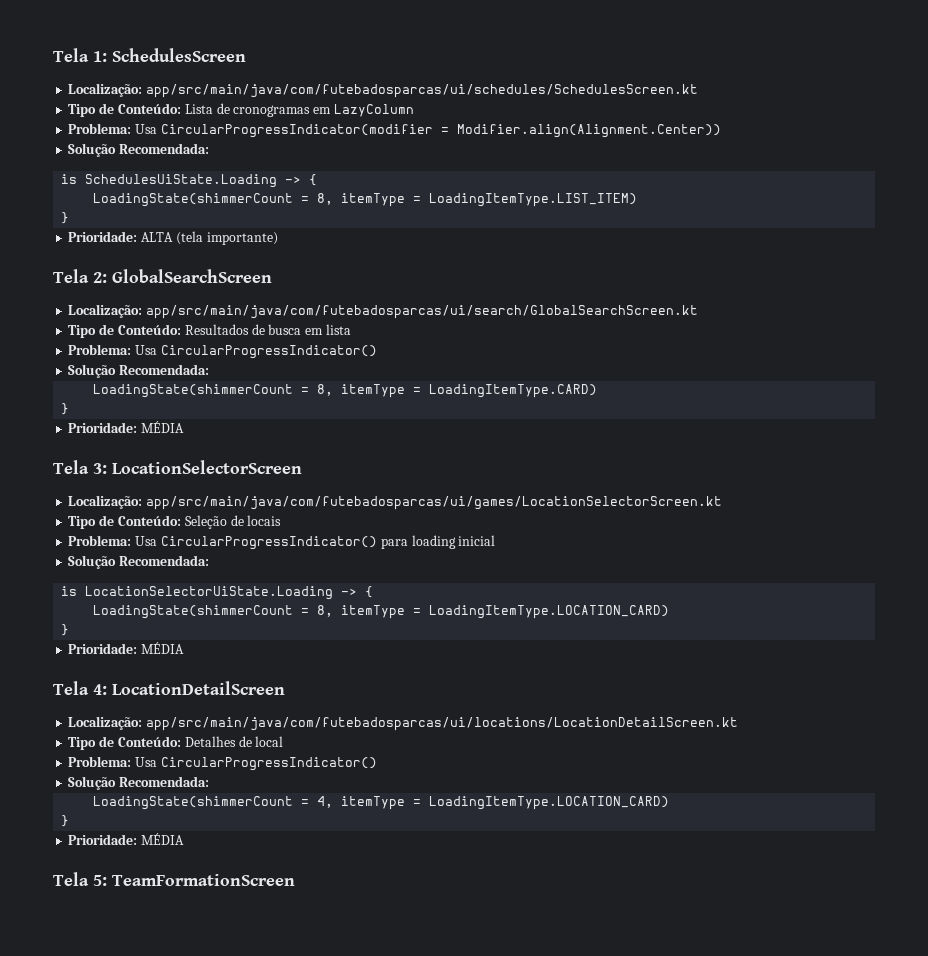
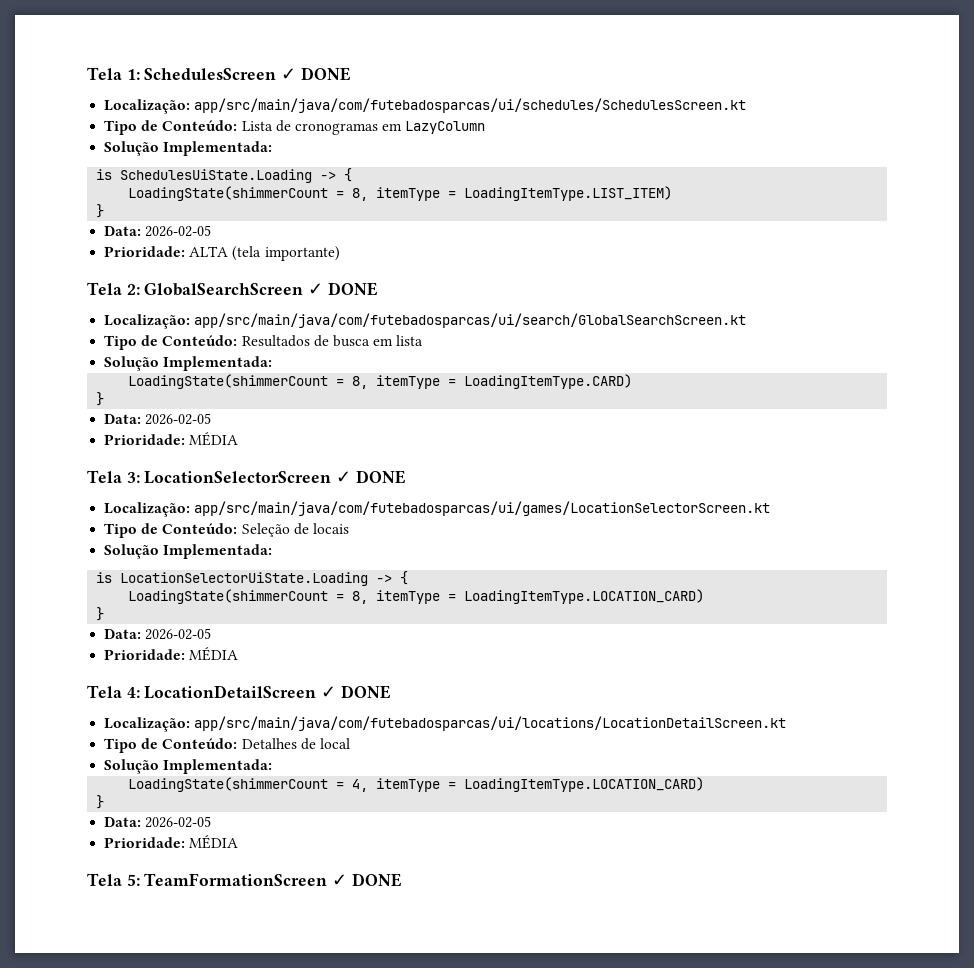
- Tela 1: SchedulesScreen
+ Tela 1: SchedulesScreen ✓ DONE
  Tipo de Conteúdo: Lista de cronogramas em LazyColumn
- Problema: Usa CircularProgressIndicator(modifier = Modifier.align(Alignment.Center))
- Solução Recomendada:
+ Solução Implementada:
  LoadingState(shimmerCount = 8, itemType = LoadingItemType.LIST_ITEM)
  }
+ Data: 2026-02-05
- Tela 2: GlobalSearchScreen
+ Tela 2: GlobalSearchScreen ✓ DONE
  Tipo de Conteúdo: Resultados de busca em lista
- Problema: Usa CircularProgressIndicator()
- Solução Recomendada:
+ Solução Implementada:
  LoadingState(shimmerCount = 8, itemType = LoadingItemType.CARD)
  }
+ Data: 2026-02-05
- Tela 3: LocationSelectorScreen
+ Tela 3: LocationSelectorScreen ✓ DONE
  Tipo de Conteúdo: Seleção de locais
- Problema: Usa CircularProgressIndicator() para loading inicial
- Solução Recomendada:
+ Solução Implementada:
  LoadingState(shimmerCount = 8, itemType = LoadingItemType.LOCATION_CARD)
  }
+ Data: 2026-02-05
- Tela 4: LocationDetailScreen
+ Tela 4: LocationDetailScreen ✓ DONE
  Tipo de Conteúdo: Detalhes de local
- Problema: Usa CircularProgressIndicator()
- Solução Recomendada:
+ Solução Implementada:
  LoadingState(shimmerCount = 4, itemType = LoadingItemType.LOCATION_CARD)
  }
+ Data: 2026-02-05
- Tela 5: TeamFormationScreen
+ Tela 5: TeamFormationScreen ✓ DONE

